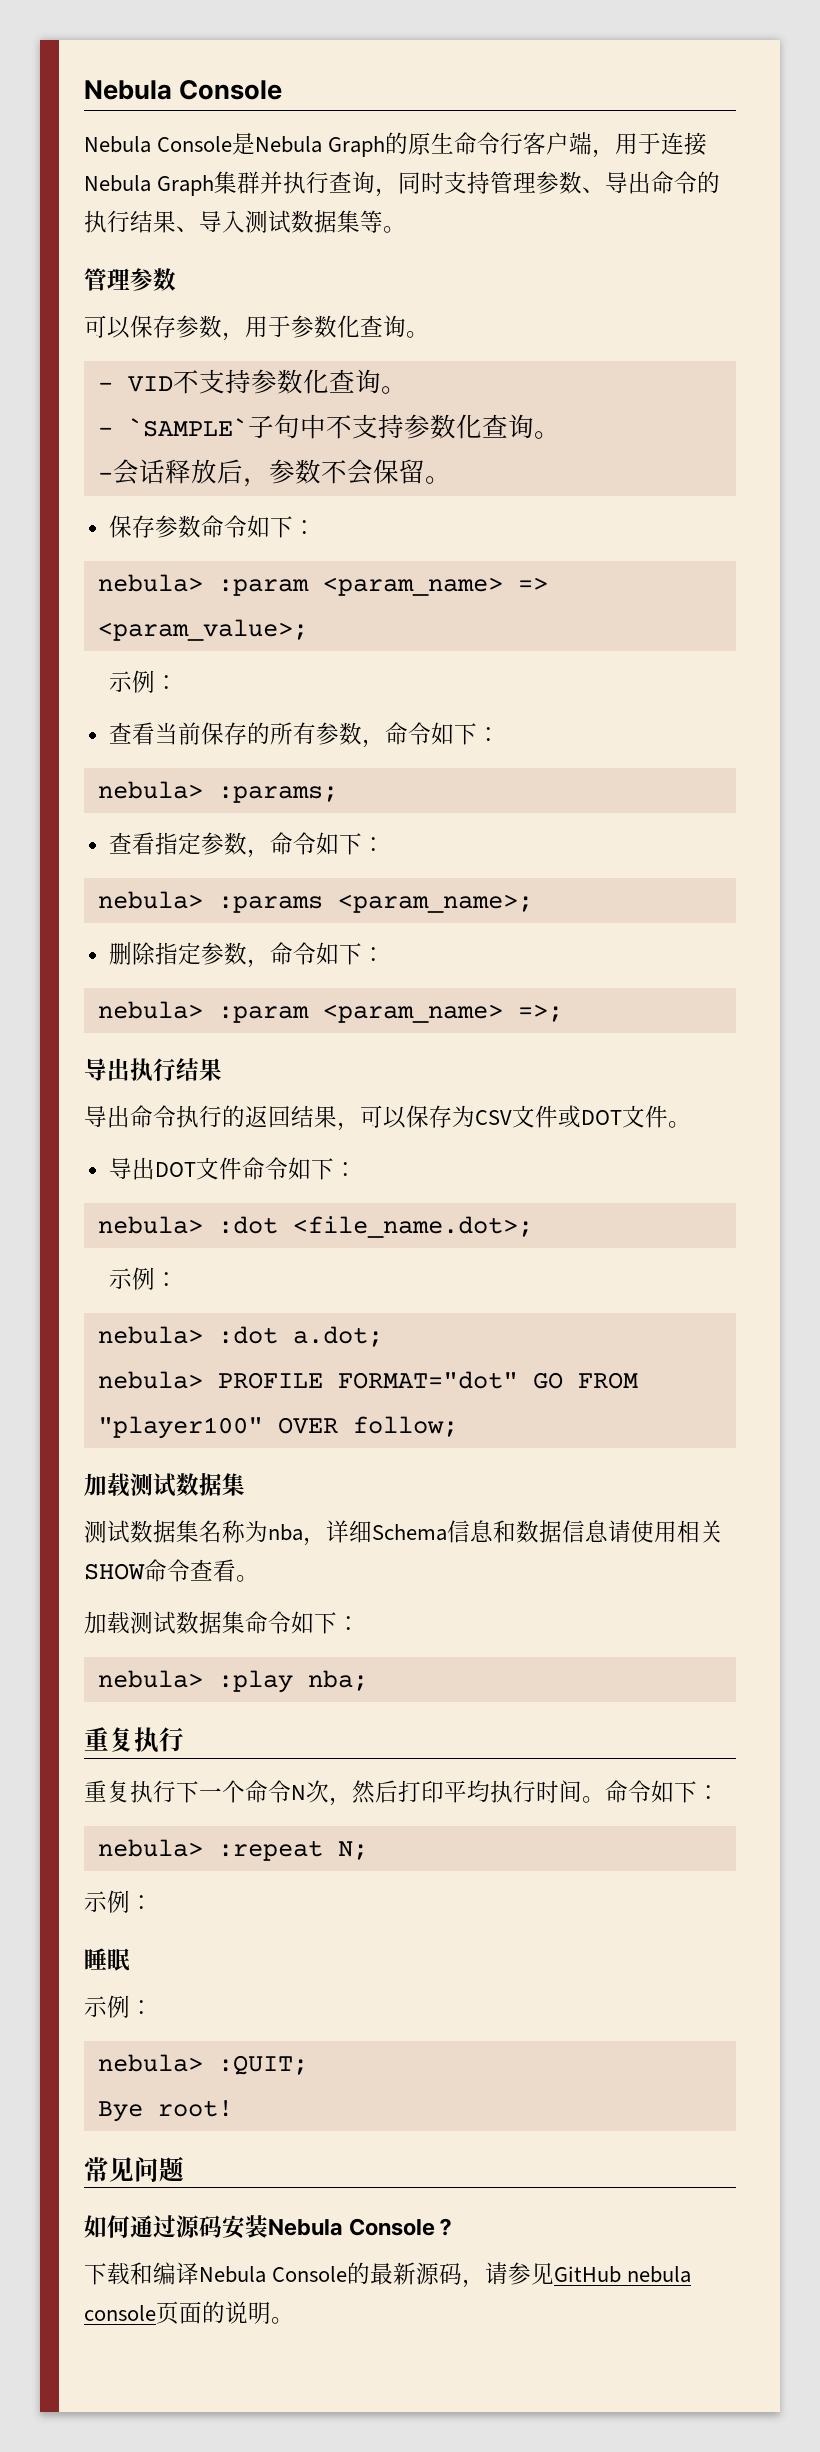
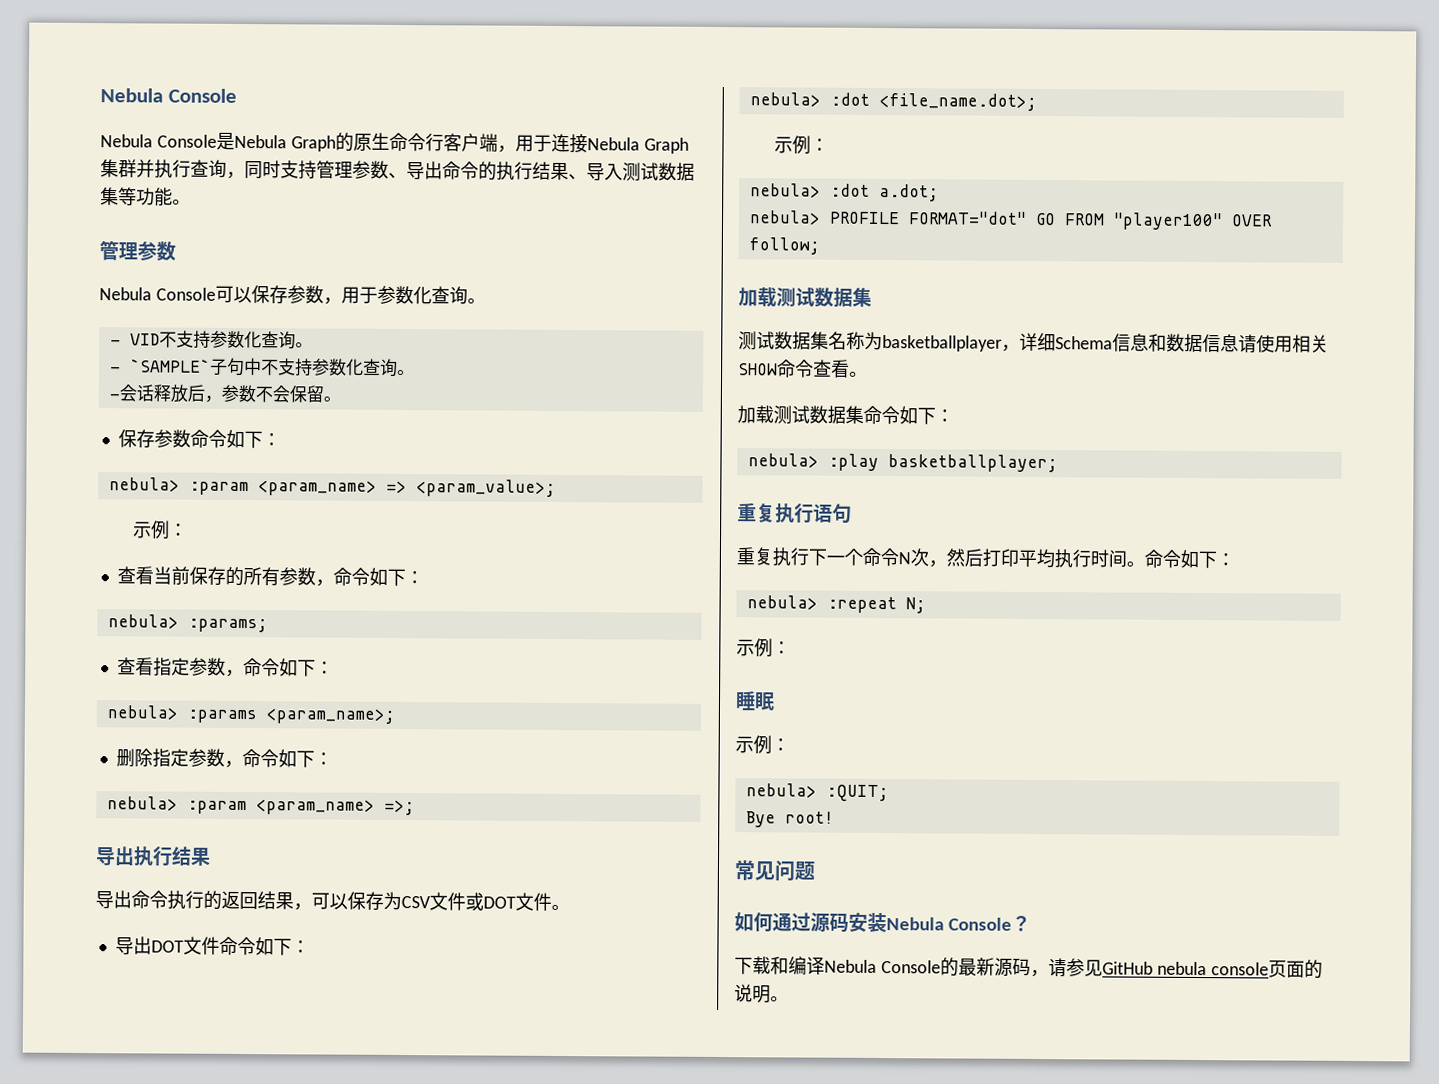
- Nebula Console是Nebula Graph的原生命令行客户端，用于连接Nebula Graph集群并执行查询，同时支持管理参数、导出命令的执行结果、导入测试数据集等。
+ Nebula Console是Nebula Graph的原生命令行客户端，用于连接Nebula Graph集群并执行查询，同时支持管理参数、导出命令的执行结果、导入测试数据集等功能。
- 可以保存参数，用于参数化查询。
+ Nebula Console可以保存参数，用于参数化查询。
- 测试数据集名称为nba，详细Schema信息和数据信息请使用相关SHOW命令查看。
+ 测试数据集名称为basketballplayer，详细Schema信息和数据信息请使用相关SHOW命令查看。
- nebula> :play nba;
- 重复执行
+ nebula> :play basketballplayer;
+ 重复执行语句

